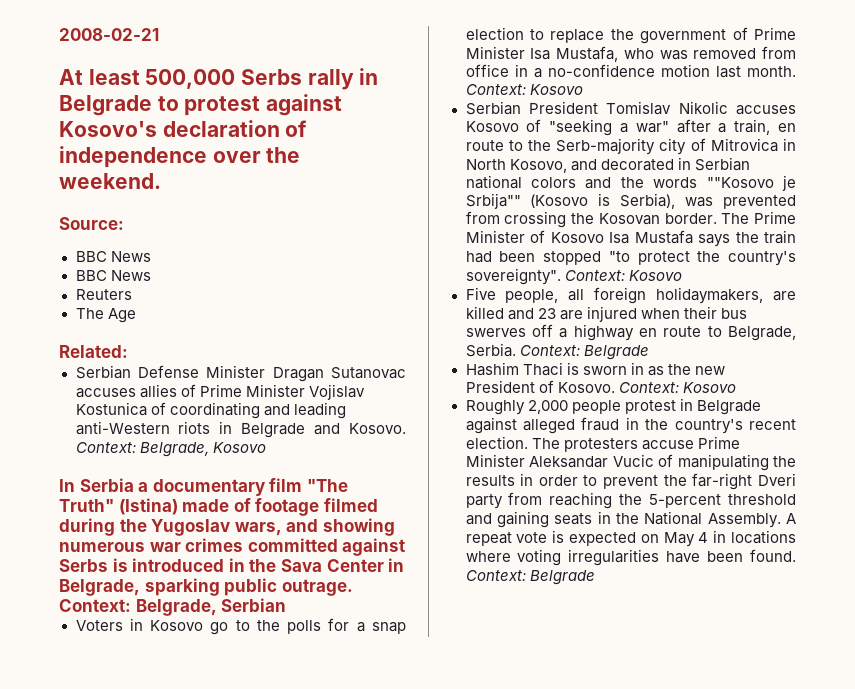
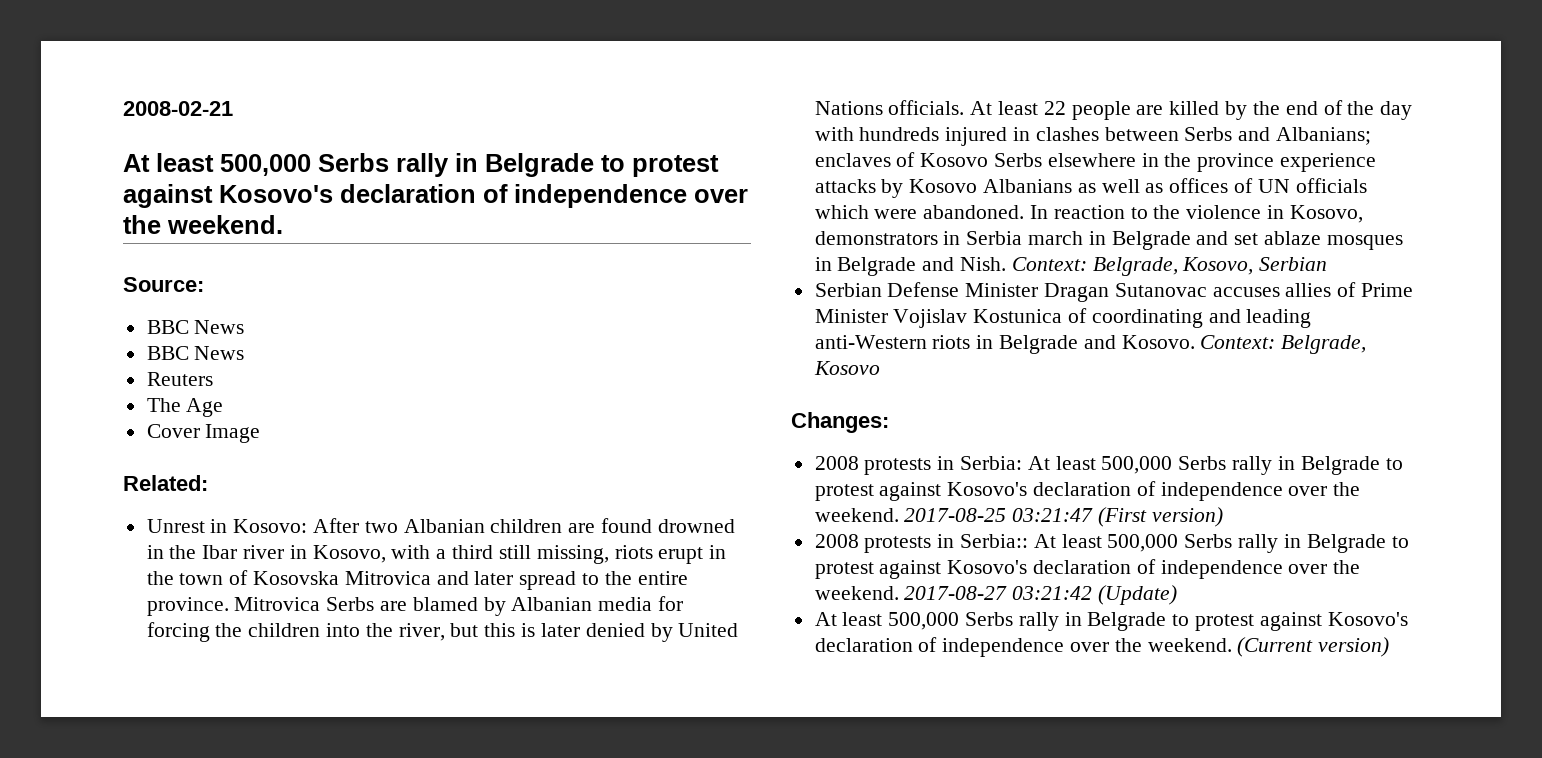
+ Cover Image
+ Unrest in Kosovo: After two Albanian children are found drowned in the Ibar river in Kosovo, with a third still missing, riots erupt in the town of Kosovska Mitrovica and later spread to the entire province. Mitrovica Serbs are blamed by Albanian media for forcing the children into the river, but this is later denied by United Nations officials. At least 22 people are killed by the end of the day with hundreds injured in clashes between Serbs and Albanians; enclaves of Kosovo Serbs elsewhere in the province experience attacks by Kosovo Albanians as well as offices of UN officials which were abandoned. In reaction to the violence in Kosovo, demonstrators in Serbia march in Belgrade and set ablaze mosques in Belgrade and Nish. Context: Belgrade, Kosovo, Serbian
- In Serbia a documentary film "The Truth" (Istina) made of footage filmed during the Yugoslav wars, and showing numerous war crimes committed against Serbs is introduced in the Sava Center in Belgrade, sparking public outrage. Context: Belgrade, Serbian
- Voters in Kosovo go to the polls for a snap election to replace the government of Prime Minister Isa Mustafa, who was removed from office in a no-confidence motion last month. Context: Kosovo
- Serbian President Tomislav Nikolic accuses Kosovo of "seeking a war" after a train, en route to the Serb-majority city of Mitrovica in North Kosovo, and decorated in Serbian national colors and the words ""Kosovo je Srbija"" (Kosovo is Serbia), was prevented from crossing the Kosovan border. The Prime Minister of Kosovo Isa Mustafa says the train had been stopped "to protect the country's sovereignty". Context: Kosovo
- Five people, all foreign holidaymakers, are killed and 23 are injured when their bus swerves off a highway en route to Belgrade, Serbia. Context: Belgrade
- Hashim Thaci is sworn in as the new President of Kosovo. Context: Kosovo
- Roughly 2,000 people protest in Belgrade against alleged fraud in the country's recent election. The protesters accuse Prime Minister Aleksandar Vucic of manipulating the results in order to prevent the far-right Dveri party from reaching the 5-percent threshold and gaining seats in the National Assembly. A repeat vote is expected on May 4 in locations where voting irregularities have been found. Context: Belgrade
+ Changes:
+ 2008 protests in Serbia: At least 500,000 Serbs rally in Belgrade to protest against Kosovo's declaration of independence over the weekend. 2017-08-25 03:21:47 (First version)
+ 2008 protests in Serbia:: At least 500,000 Serbs rally in Belgrade to protest against Kosovo's declaration of independence over the weekend. 2017-08-27 03:21:42 (Update)
+ At least 500,000 Serbs rally in Belgrade to protest against Kosovo's declaration of independence over the weekend. (Current version)

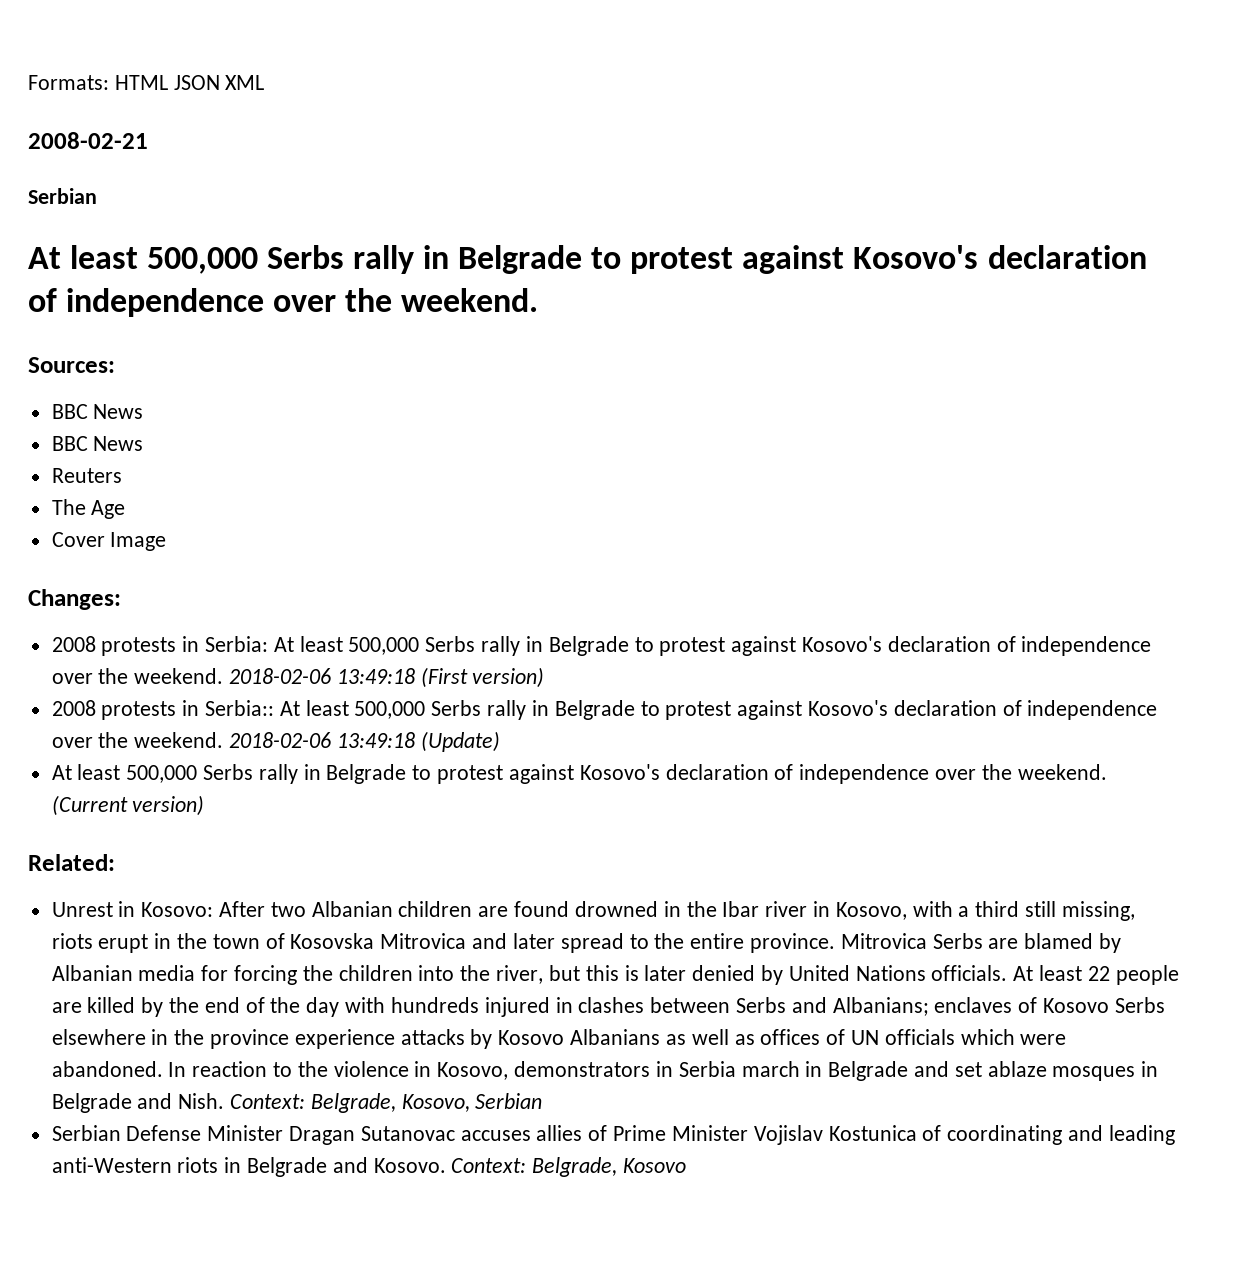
+ Formats: HTML JSON XML
  2008-02-21
+ Serbian
- Source:
+ Sources:
+ Changes:
+ 2008 protests in Serbia: At least 500,000 Serbs rally in Belgrade to protest against Kosovo's declaration of independence over the weekend. 2018-02-06 13:49:18 (First version)
+ 2008 protests in Serbia:: At least 500,000 Serbs rally in Belgrade to protest against Kosovo's declaration of independence over the weekend. 2018-02-06 13:49:18 (Update)
+ At least 500,000 Serbs rally in Belgrade to protest against Kosovo's declaration of independence over the weekend. (Current version)
- Changes:
- 2008 protests in Serbia: At least 500,000 Serbs rally in Belgrade to protest against Kosovo's declaration of independence over the weekend. 2017-08-25 03:21:47 (First version)
- 2008 protests in Serbia:: At least 500,000 Serbs rally in Belgrade to protest against Kosovo's declaration of independence over the weekend. 2017-08-27 03:21:42 (Update)
- At least 500,000 Serbs rally in Belgrade to protest against Kosovo's declaration of independence over the weekend. (Current version)

